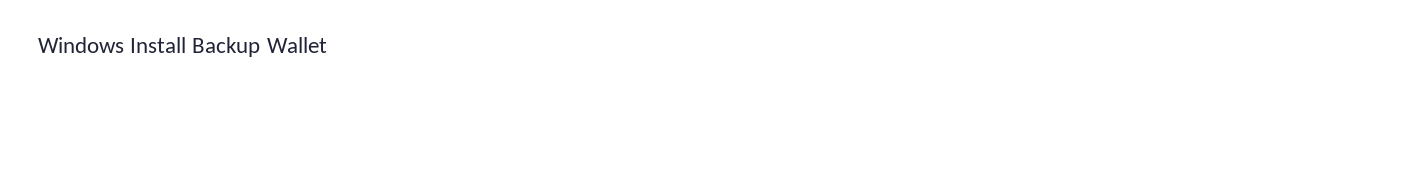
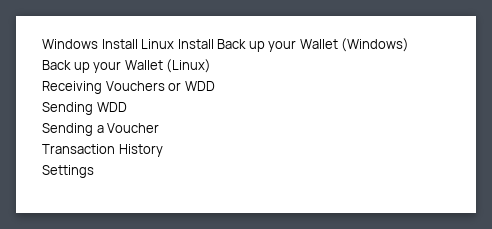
- Windows Install Backup Wallet
+ Windows Install Linux Install Back up your Wallet (Windows)
+ Back up your Wallet (Linux)
+ Receiving Vouchers or WDD
+ Sending WDD
+ Sending a Voucher
+ Transaction History
+ Settings

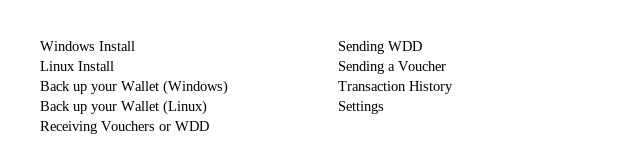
- Windows Install Linux Install Back up your Wallet (Windows)
+ Windows Install
+ Linux Install
+ Back up your Wallet (Windows)

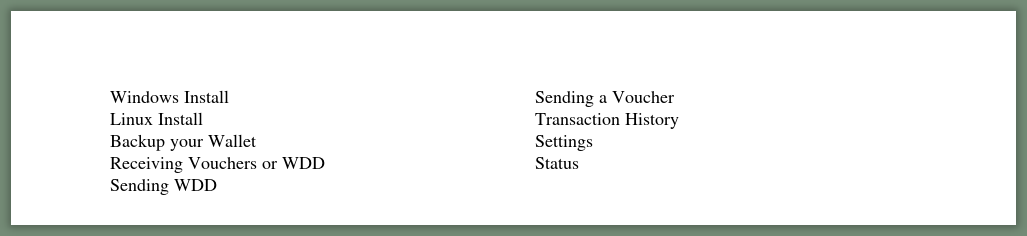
- Back up your Wallet (Windows)
- Back up your Wallet (Linux)
+ Backup your Wallet
+ Status

